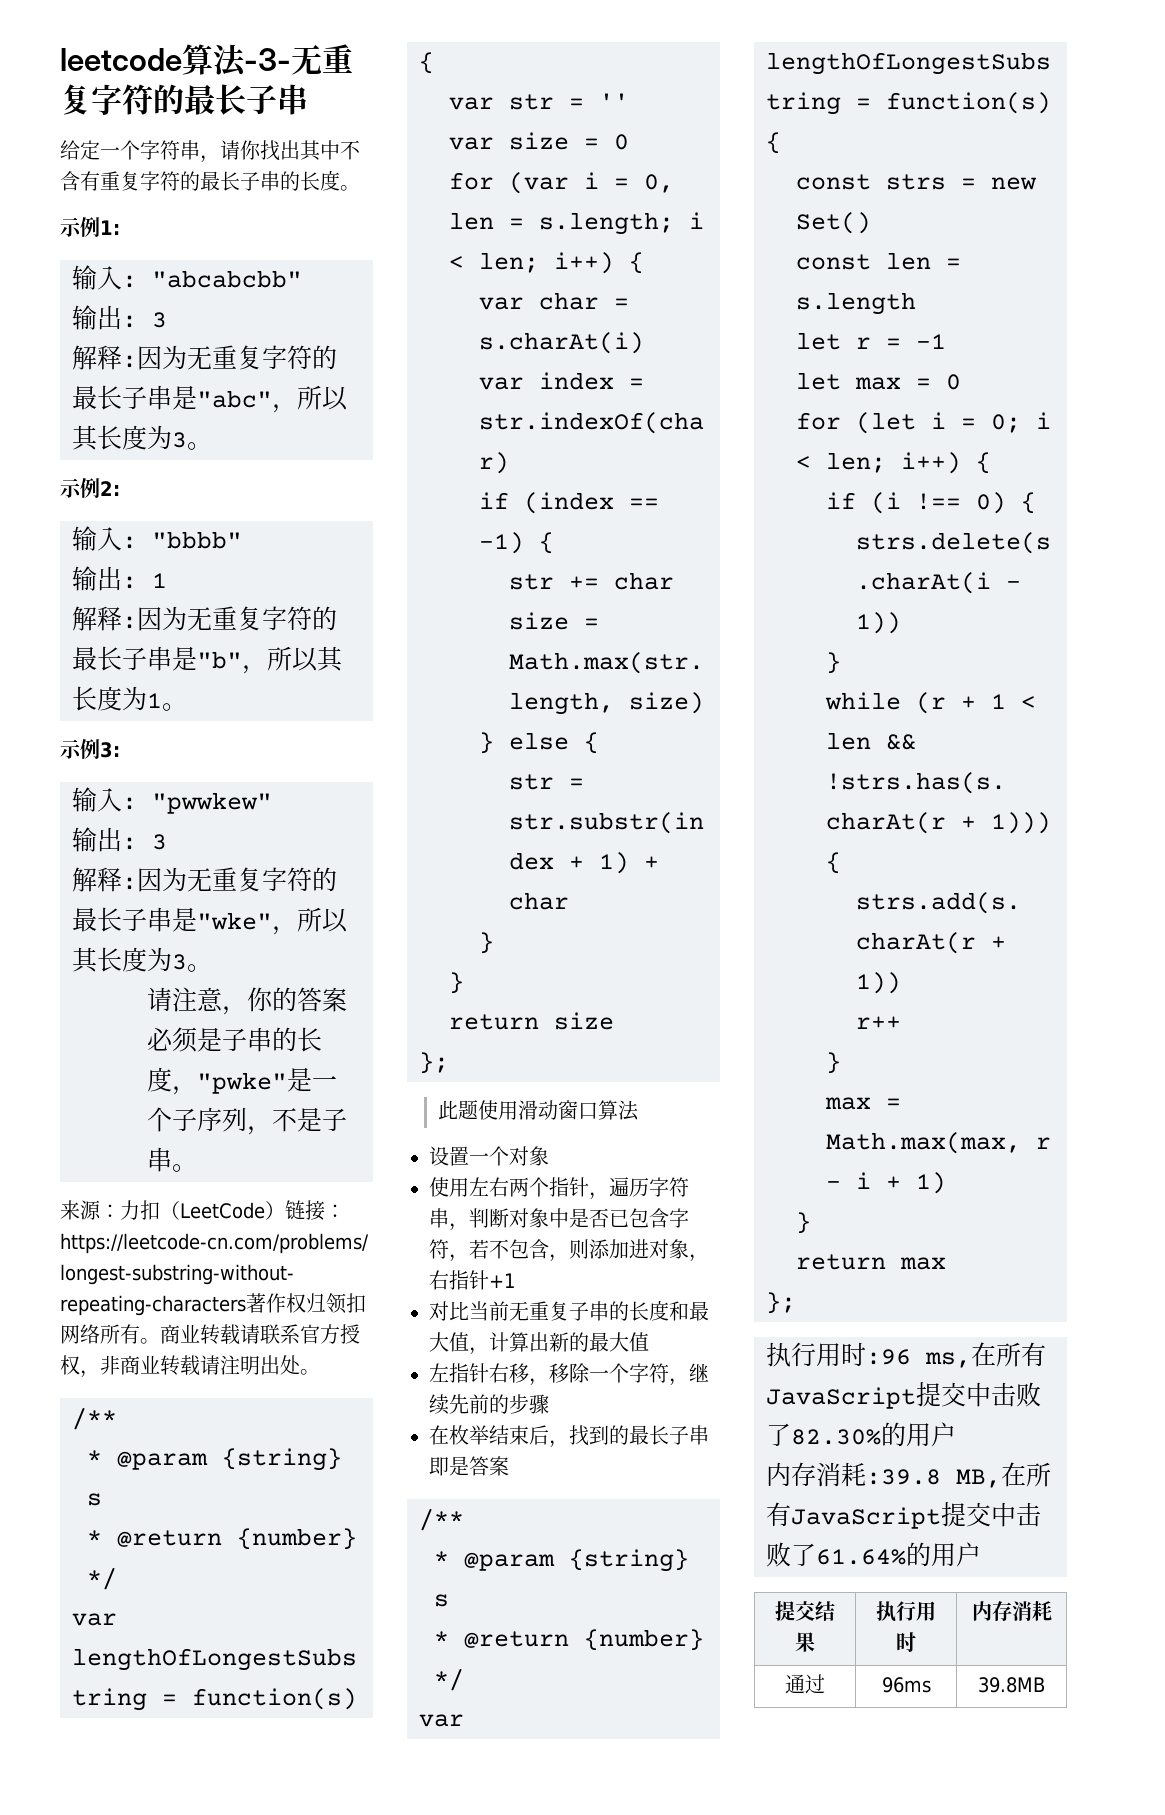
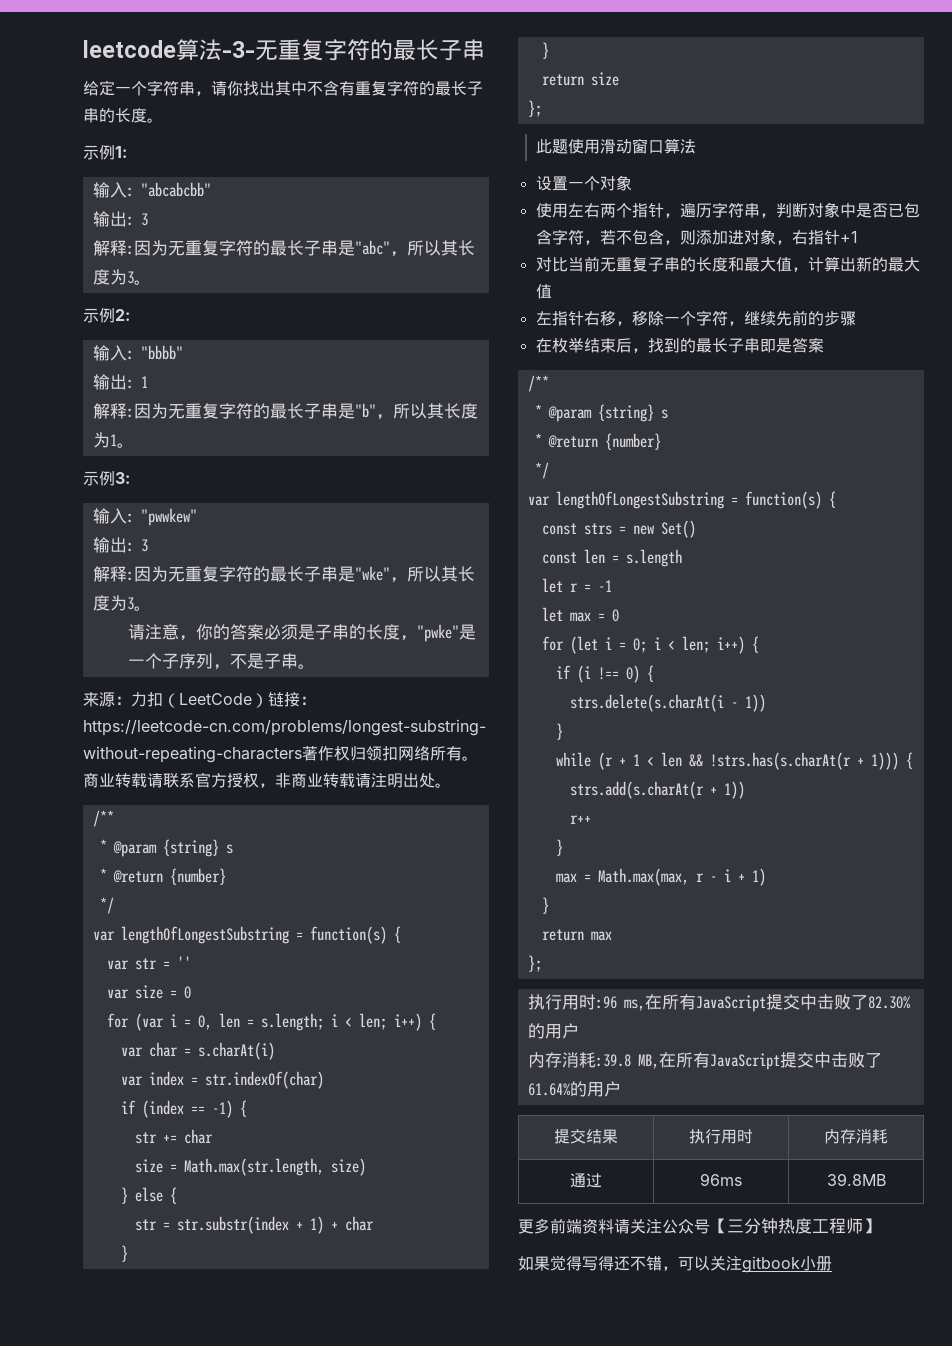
+ 更多前端资料请关注公众号【三分钟热度工程师】
+ 如果觉得写得还不错，可以关注gitbook小册

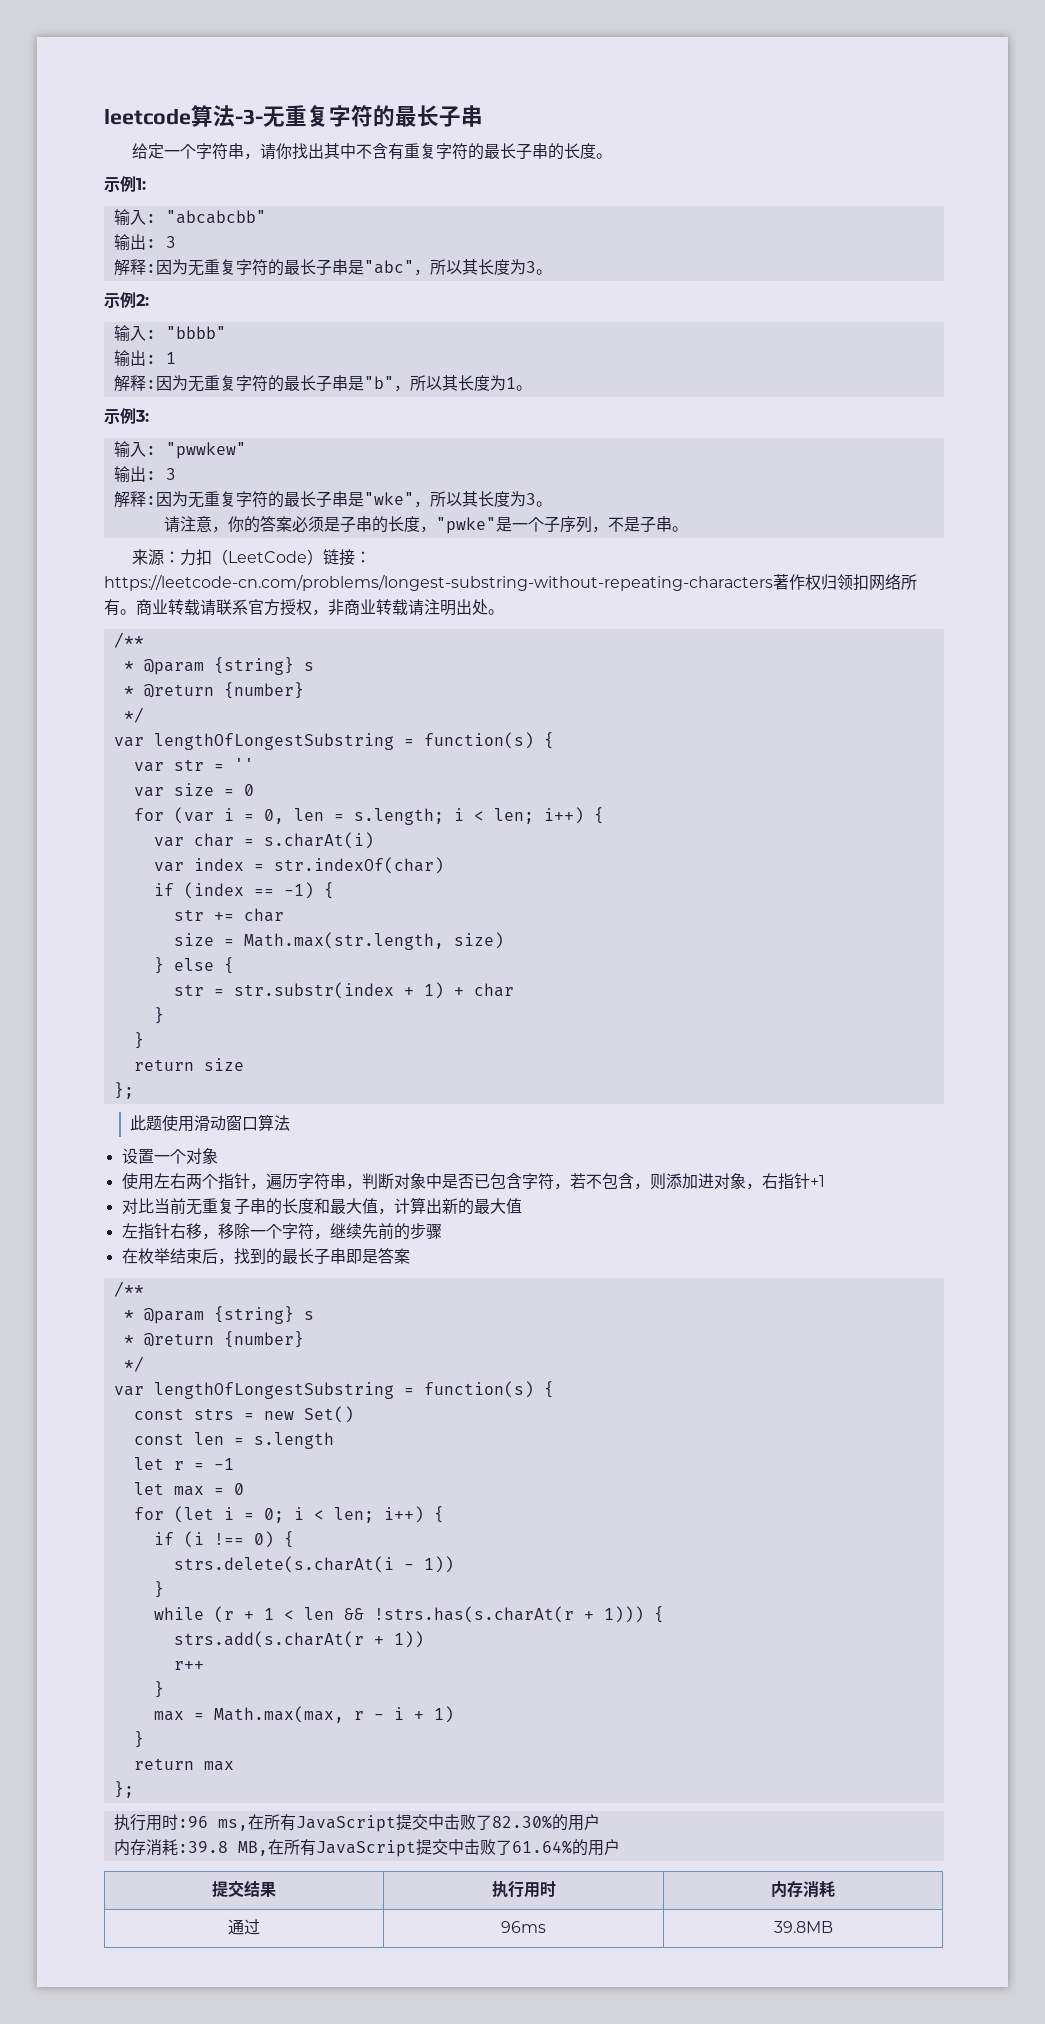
- 更多前端资料请关注公众号【三分钟热度工程师】
- 如果觉得写得还不错，可以关注gitbook小册

